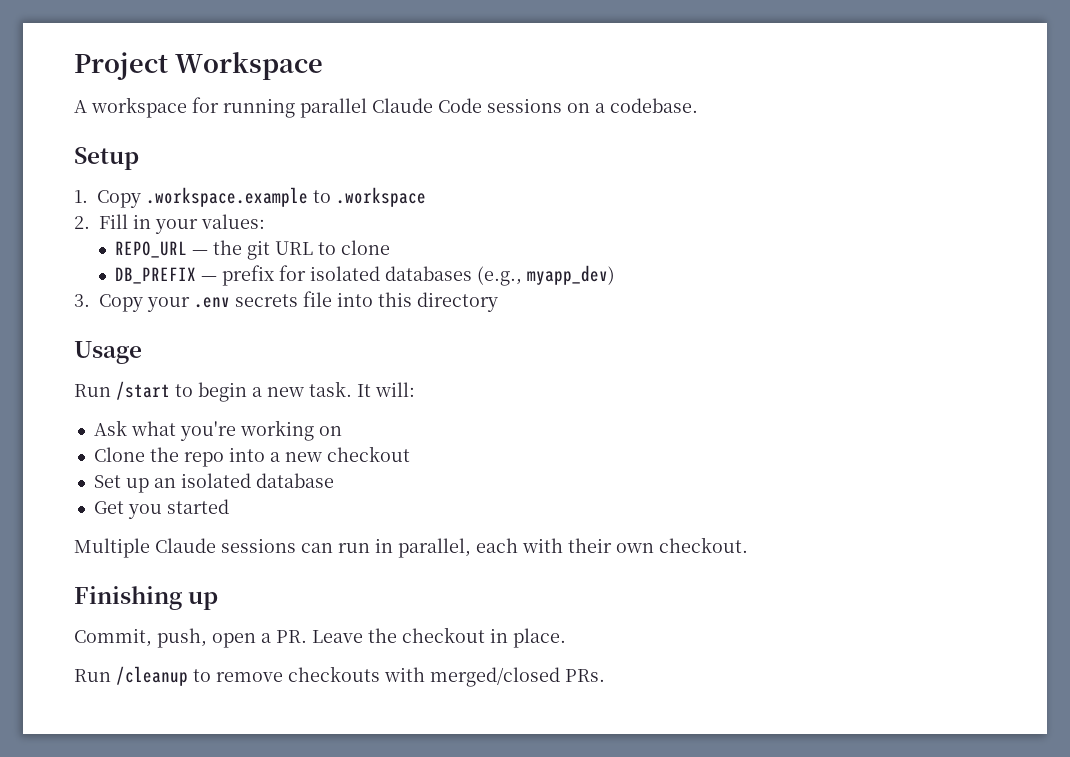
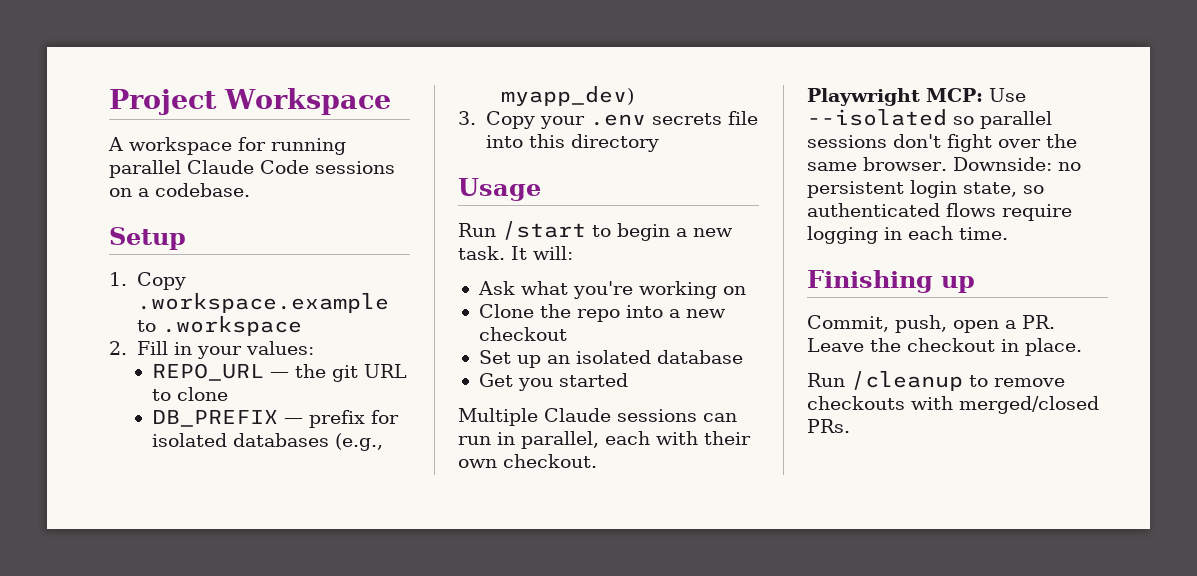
+ Playwright MCP: Use --isolated so parallel sessions don't fight over the same browser. Downside: no persistent login state, so authenticated flows require logging in each time.

